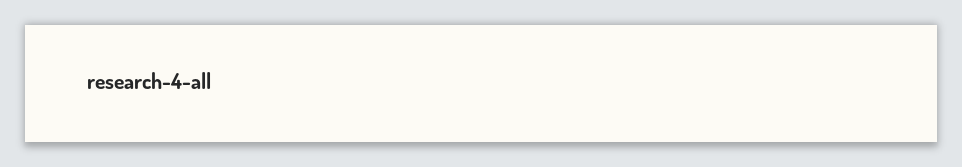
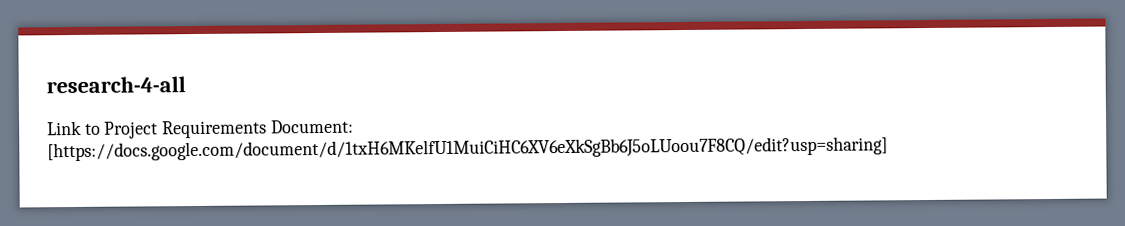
+ Link to Project Requirements Document: [https://docs.google.com/document/d/1txH6MKelfU1MuiCiHC6XV6eXkSgBb6J5oLUoou7F8CQ/edit?usp=sharing]

